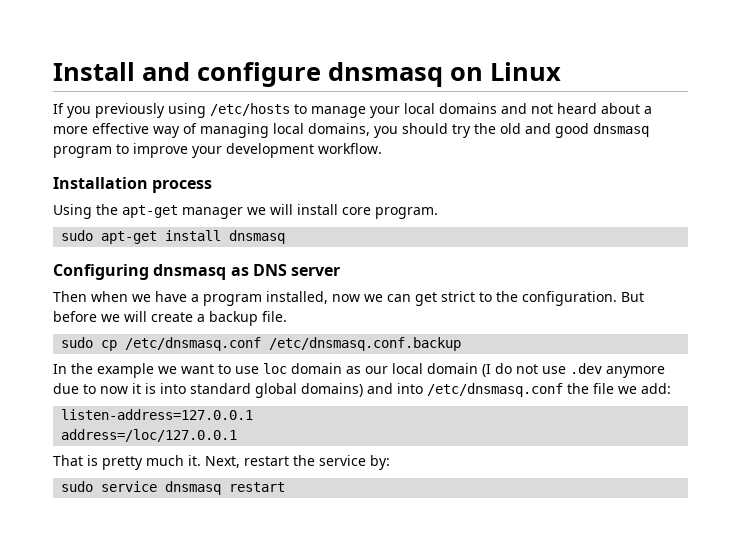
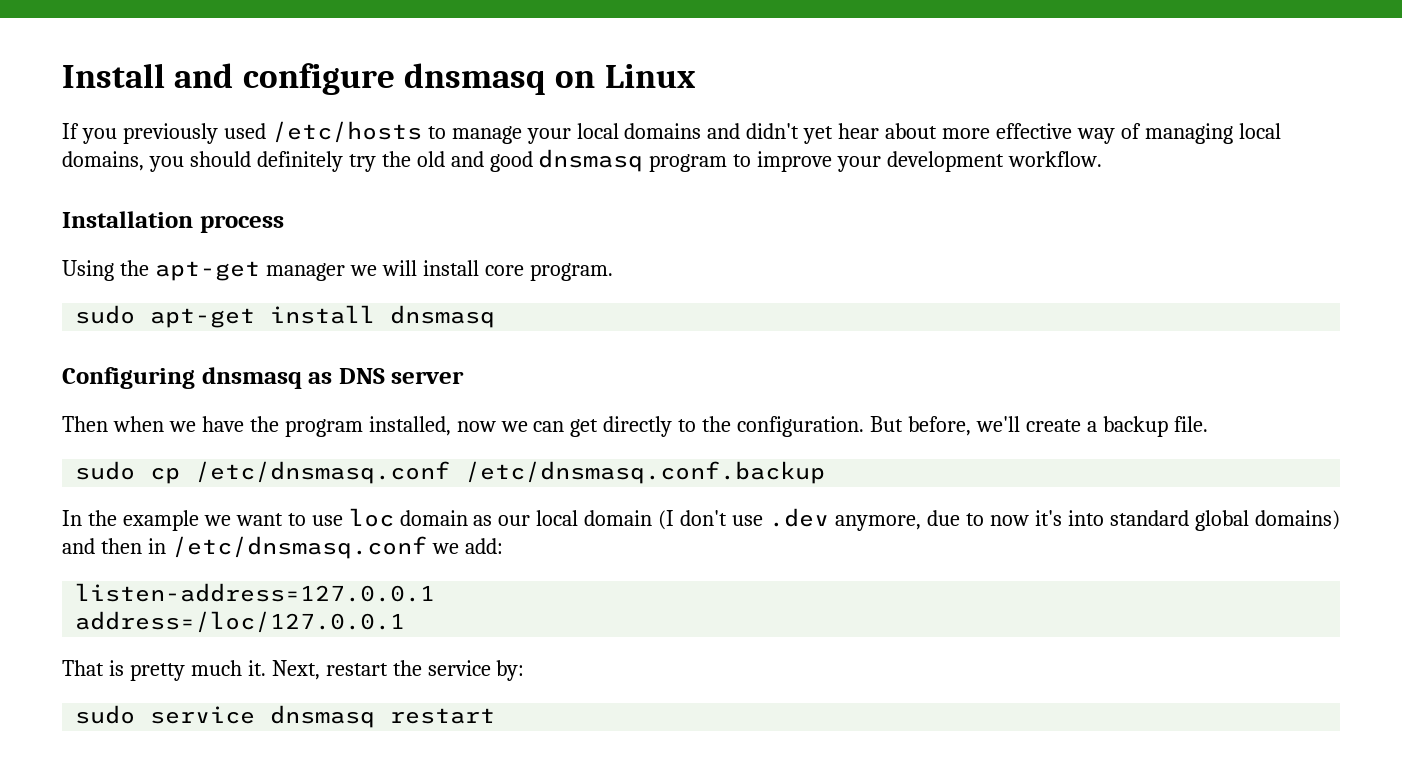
- If you previously using /etc/hosts to manage your local domains and not heard about a more effective way of managing local domains, you should try the old and good dnsmasq program to improve your development workflow.
+ If you previously used /etc/hosts to manage your local domains and didn't yet hear about more effective way of managing local domains, you should definitely try the old and good dnsmasq program to improve your development workflow.
- Then when we have a program installed, now we can get strict to the configuration.
+ Then when we have the program installed, now we can get directly to the configuration.
- But before we will create a backup file.
+ But before, we'll create a backup file.
- In the example we want to use loc domain as our local domain (I do not use .dev anymore due to now it is into standard global domains) and into /etc/dnsmasq.conf the file we add:
+ In the example we want to use loc domain as our local domain (I don't use .dev anymore, due to now it's into standard global domains) and then in /etc/dnsmasq.conf we add:

